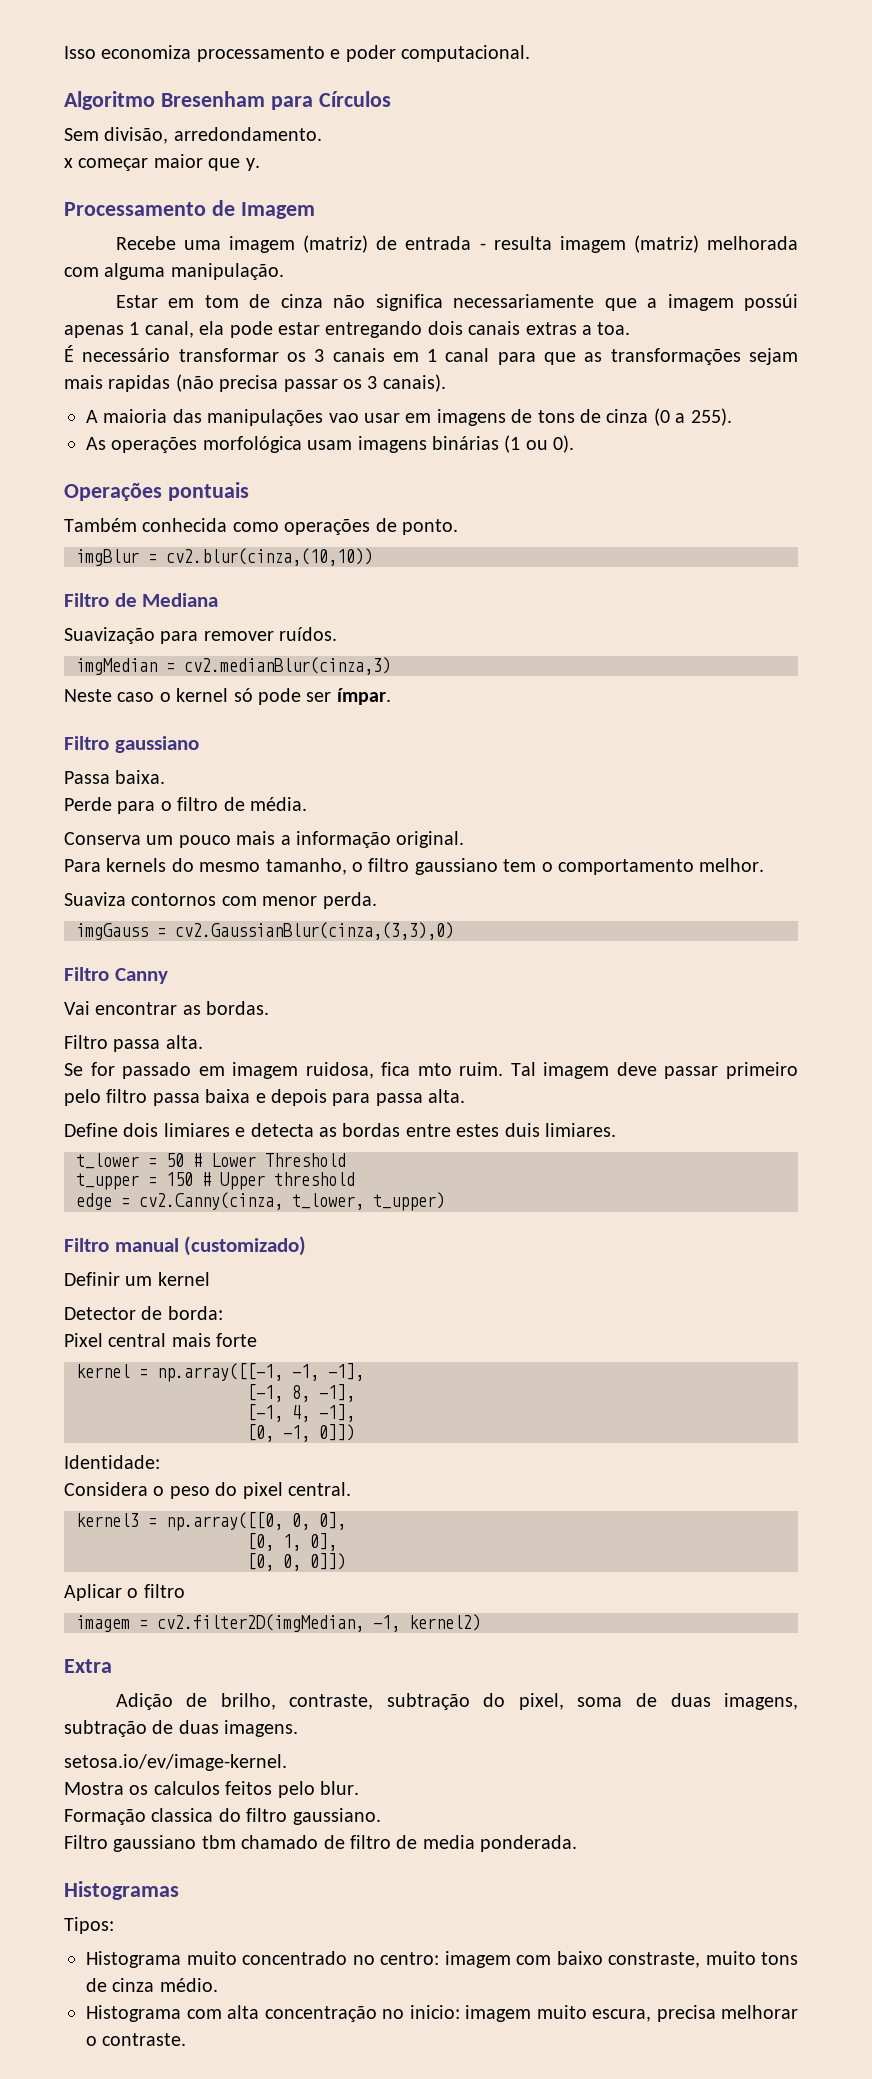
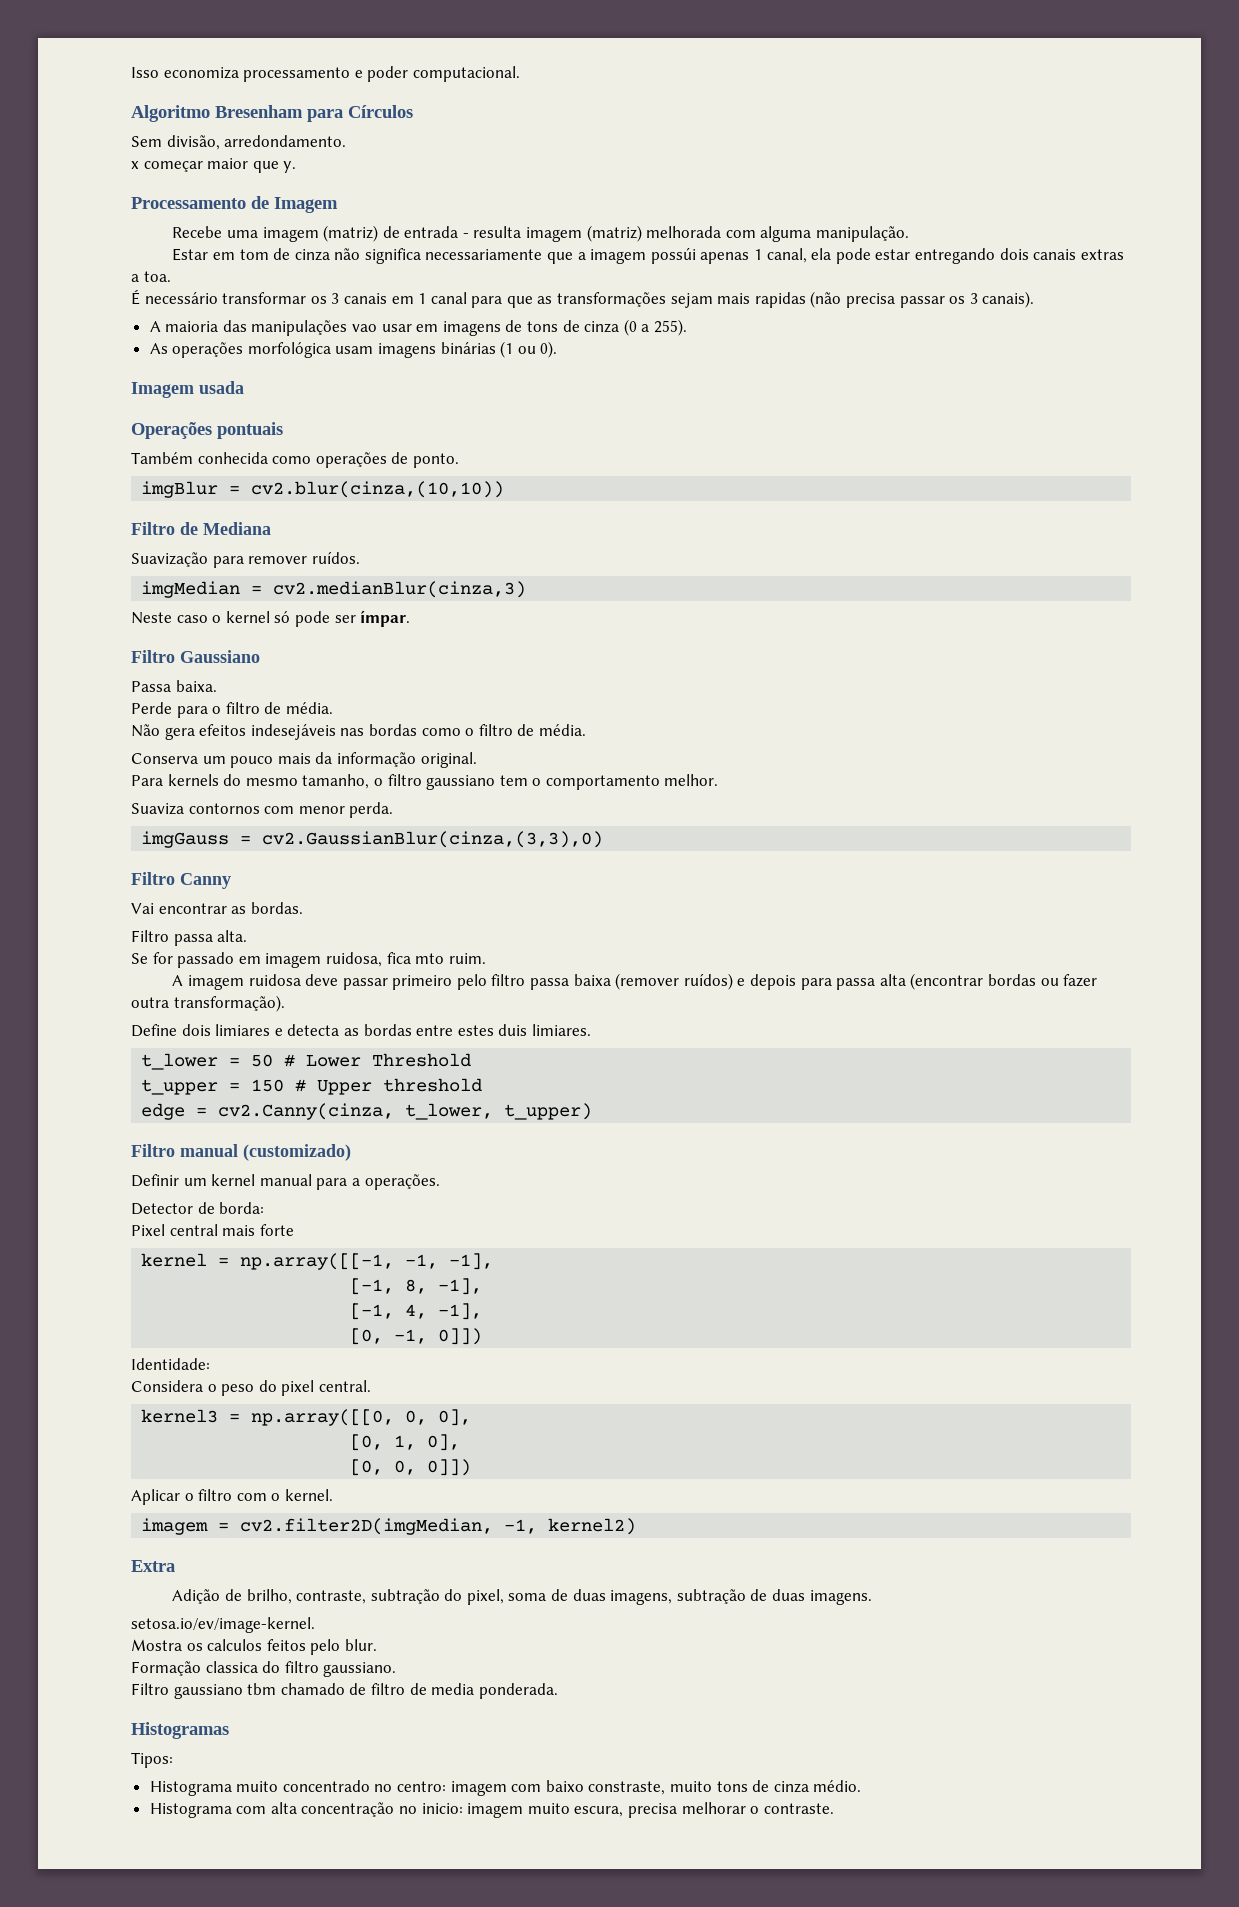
+ Imagem usada
  Neste caso o kernel só pode ser ímpar.
- Filtro gaussiano
+ Filtro Gaussiano
+ Não gera efeitos indesejáveis nas bordas como o filtro de média.
- Conserva um pouco mais a informação original.
+ Conserva um pouco mais da informação original.
- Se for passado em imagem ruidosa, fica mto ruim. Tal imagem deve passar primeiro pelo filtro passa baixa e depois para passa alta.
+ Se for passado em imagem ruidosa, fica mto ruim.
+ A imagem ruidosa deve passar primeiro pelo filtro passa baixa (remover ruídos) e depois para passa alta (encontrar bordas ou fazer outra transformação).
- Definir um kernel
+ Definir um kernel manual para a operações.
- Aplicar o filtro
+ Aplicar o filtro com o kernel.

